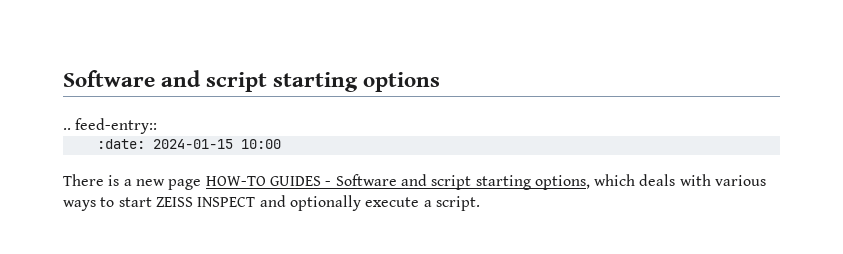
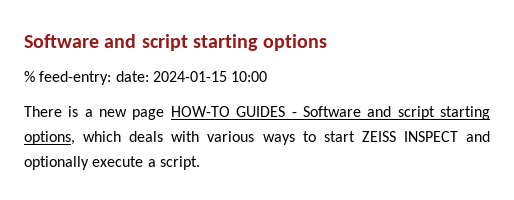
- .. feed-entry::
- :date: 2024-01-15 10:00
+ % feed-entry: date: 2024-01-15 10:00

